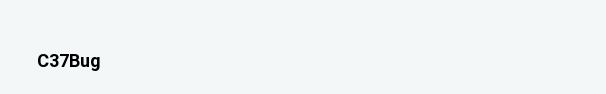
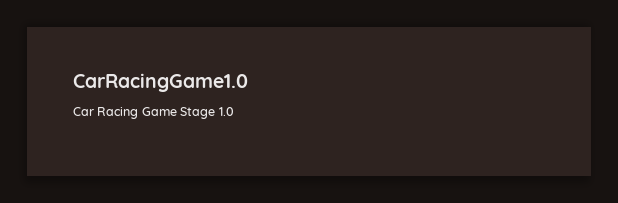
- C37Bug
+ CarRacingGame1.0
+ Car Racing Game Stage 1.0

